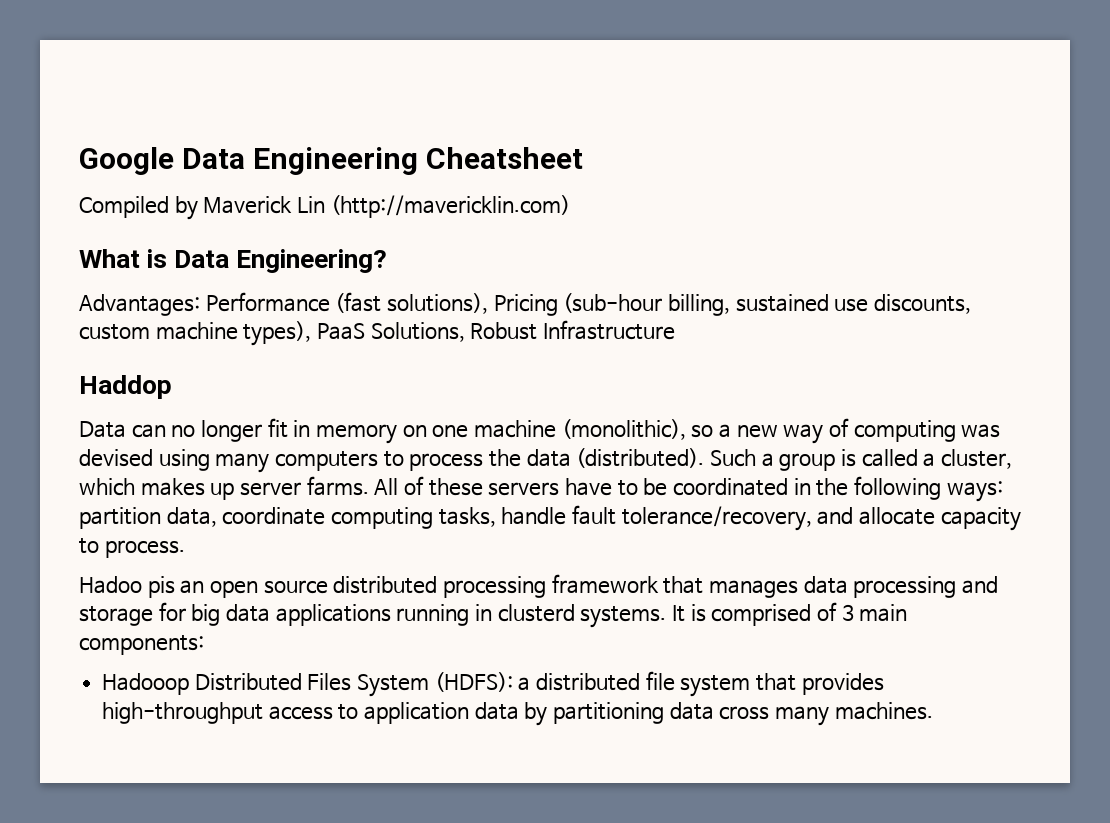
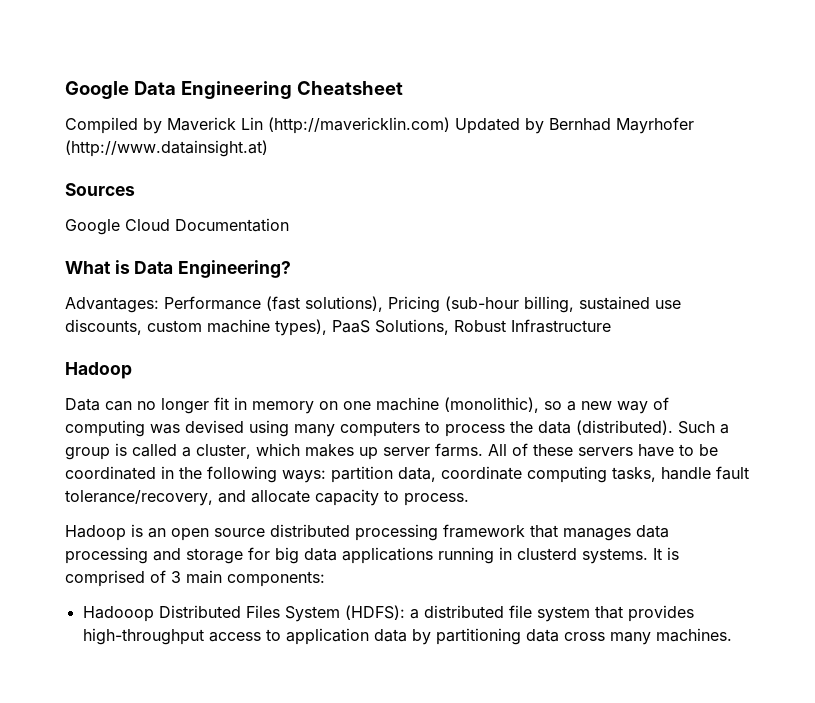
- Compiled by Maverick Lin (http://mavericklin.com)
+ Compiled by Maverick Lin (http://mavericklin.com) Updated by Bernhad Mayrhofer (http://www.datainsight.at)
+ Sources
+ Google Cloud Documentation
  Advantages: Performance (fast solutions), Pricing (sub-hour billing, sustained use discounts, custom machine types), PaaS Solutions, Robust Infrastructure
- Haddop
+ Hadoop
- Hadoo pis an open source distributed processing framework that manages data processing and storage for big data applications running in clusterd systems.
+ Hadoop is an open source distributed processing framework that manages data processing and storage for big data applications running in clusterd systems.

